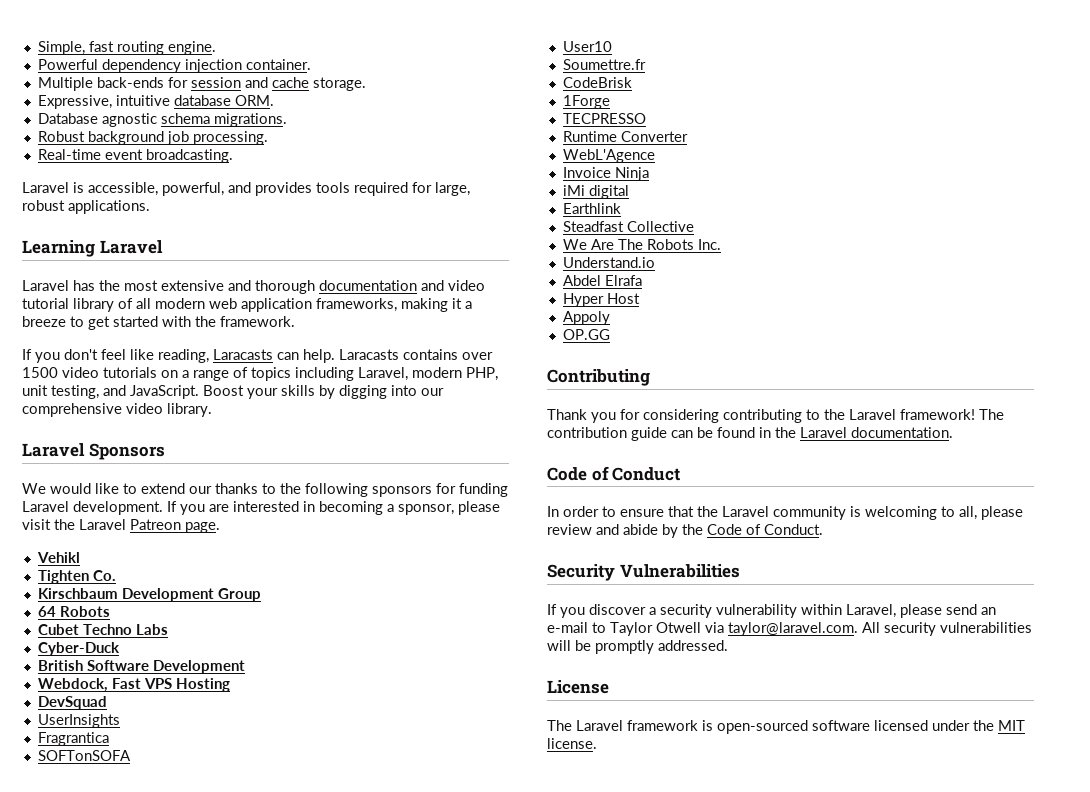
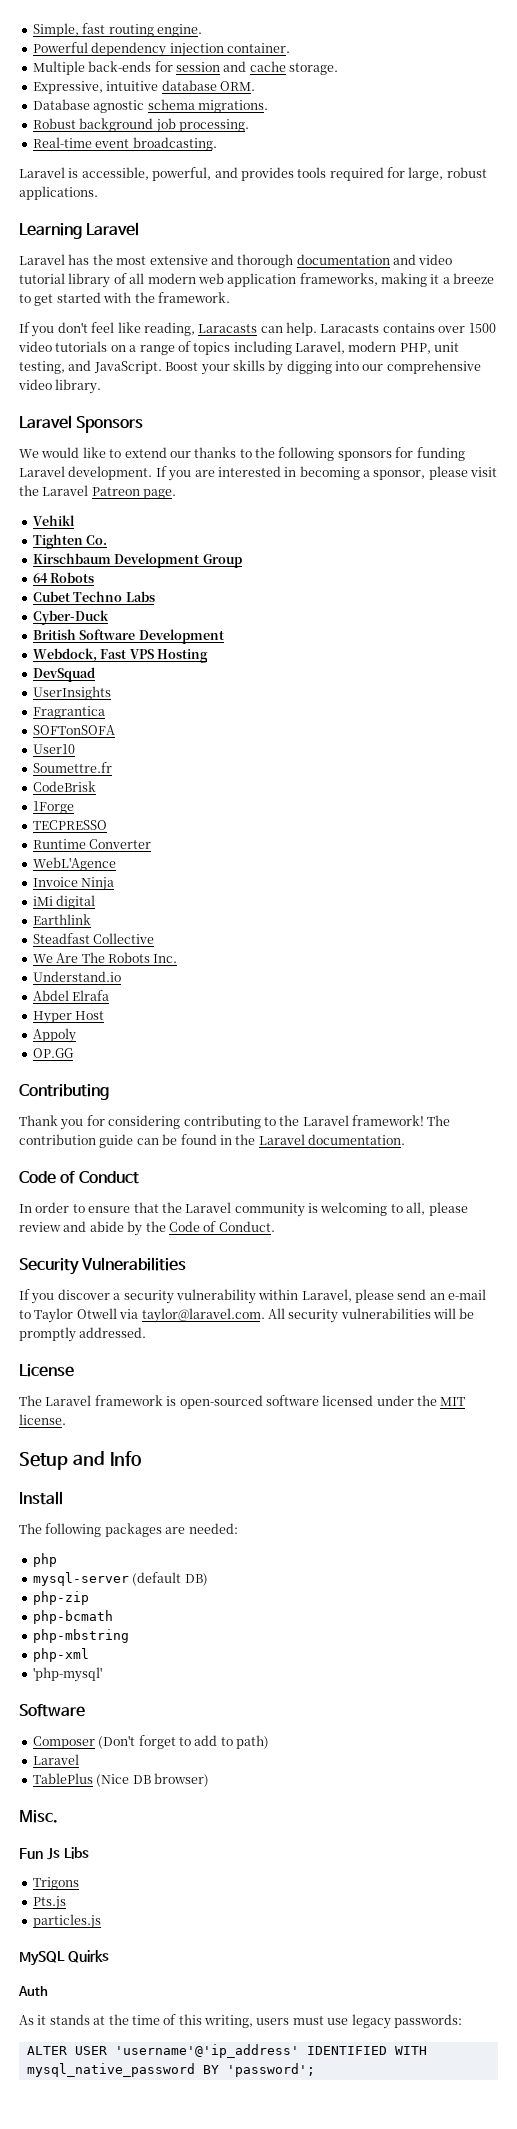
+ Setup and Info
+ Install
+ The following packages are needed:
+ php
+ mysql-server (default DB)
+ php-zip
+ php-bcmath
+ php-mbstring
+ php-xml
+ 'php-mysql'
+ Software
+ Composer (Don't forget to add to path)
+ Laravel
+ TablePlus (Nice DB browser)
+ Misc.
+ Fun Js Libs
+ Trigons
+ Pts.js
+ particles.js
+ MySQL Quirks
+ Auth
+ As it stands at the time of this writing, users must use legacy passwords:
+ ALTER USER 'username'@'ip_address' IDENTIFIED WITH mysql_native_password BY 'password';

